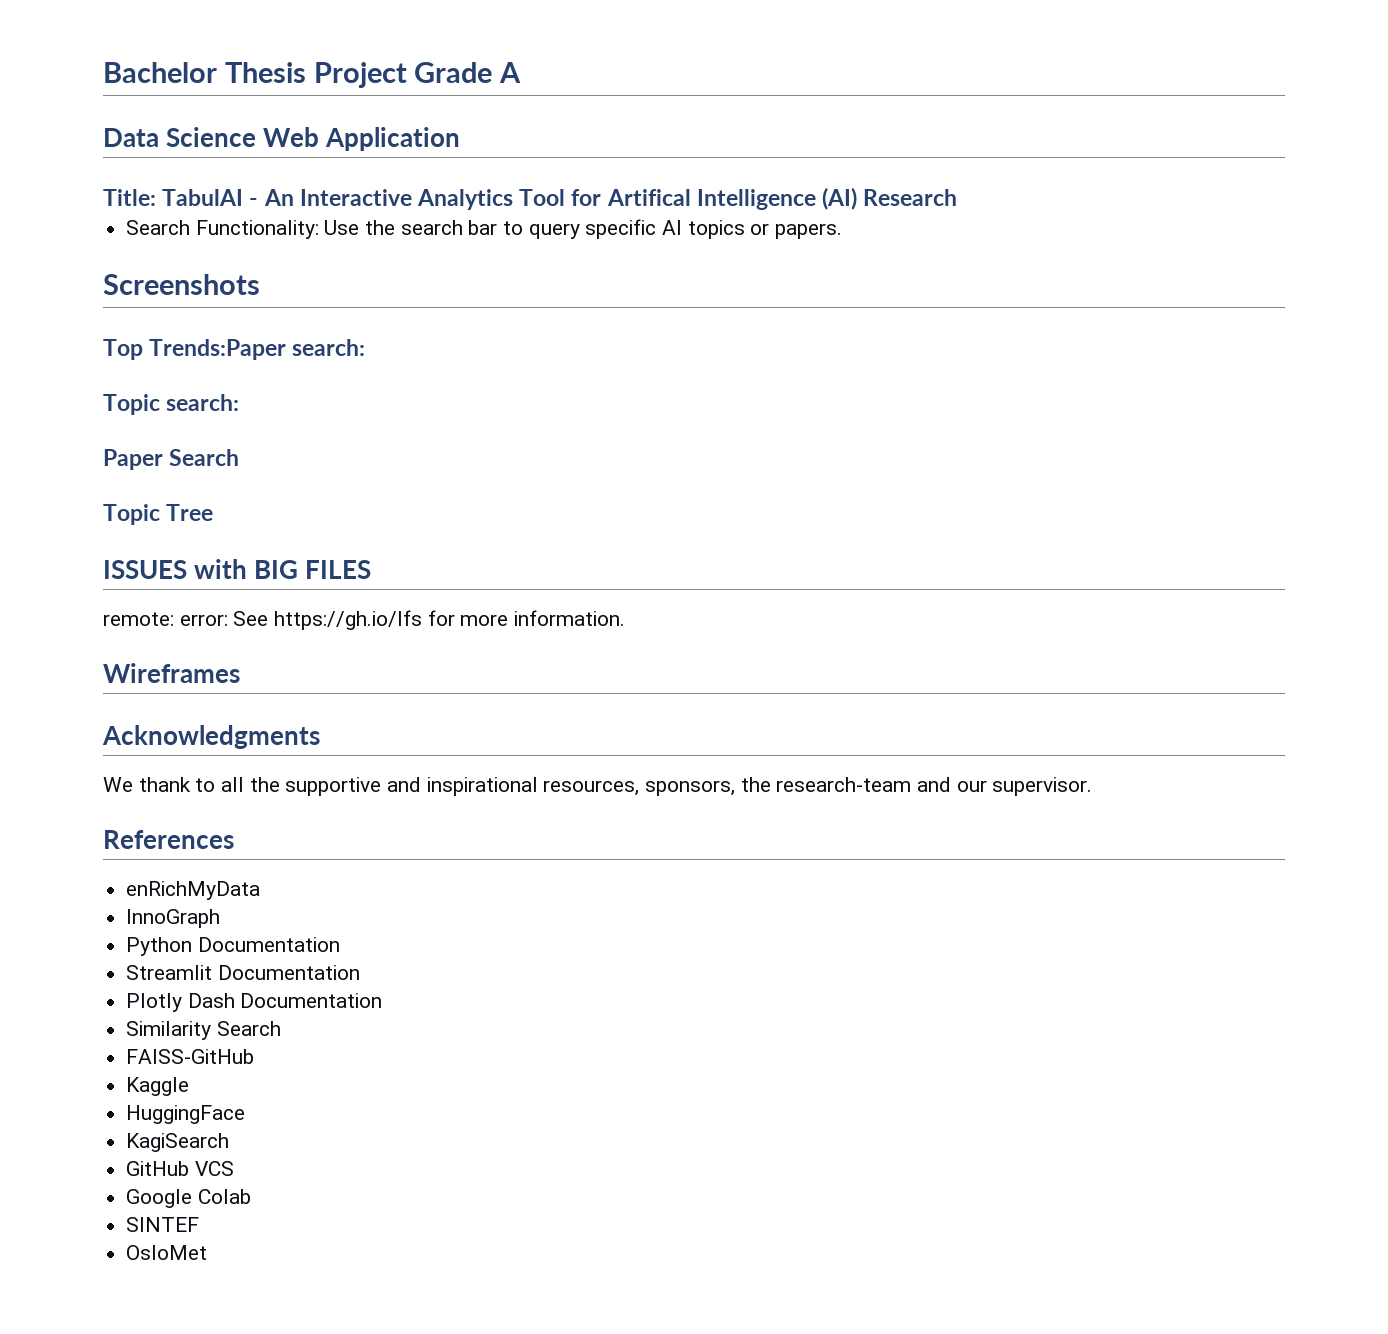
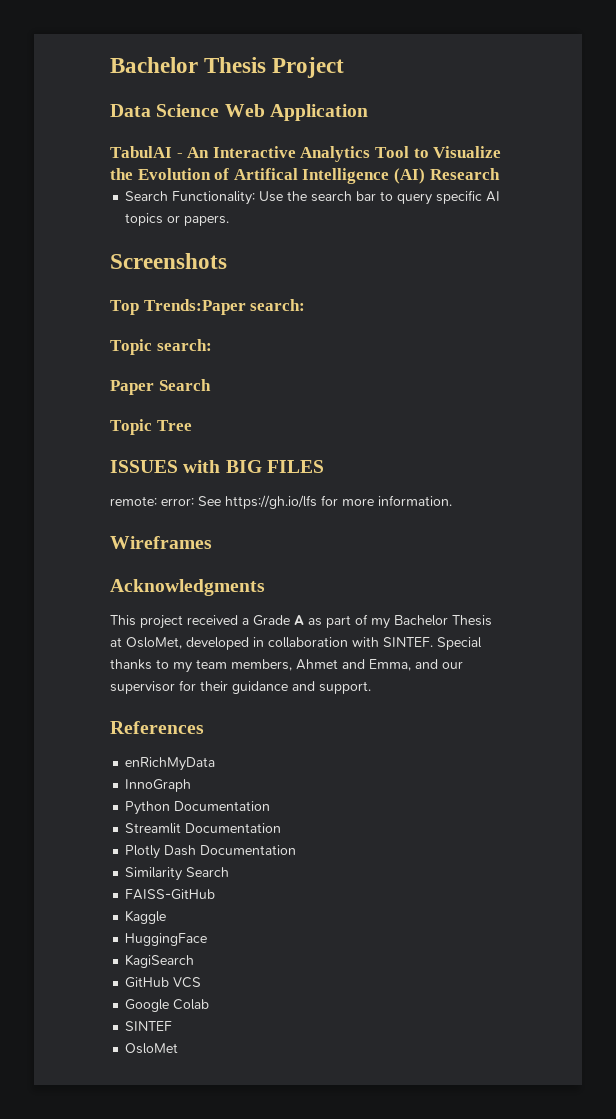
- Bachelor Thesis Project Grade A
+ Bachelor Thesis Project
- Title: TabulAI - An Interactive Analytics Tool for Artifical Intelligence (AI) Research
+ TabulAI - An Interactive Analytics Tool to Visualize the Evolution of Artifical Intelligence (AI) Research
- We thank to all the supportive and inspirational resources, sponsors, the research-team and our supervisor.
+ This project received a Grade A as part of my Bachelor Thesis at OsloMet, developed in collaboration with SINTEF. Special thanks to my team members, Ahmet and Emma, and our supervisor for their guidance and support.

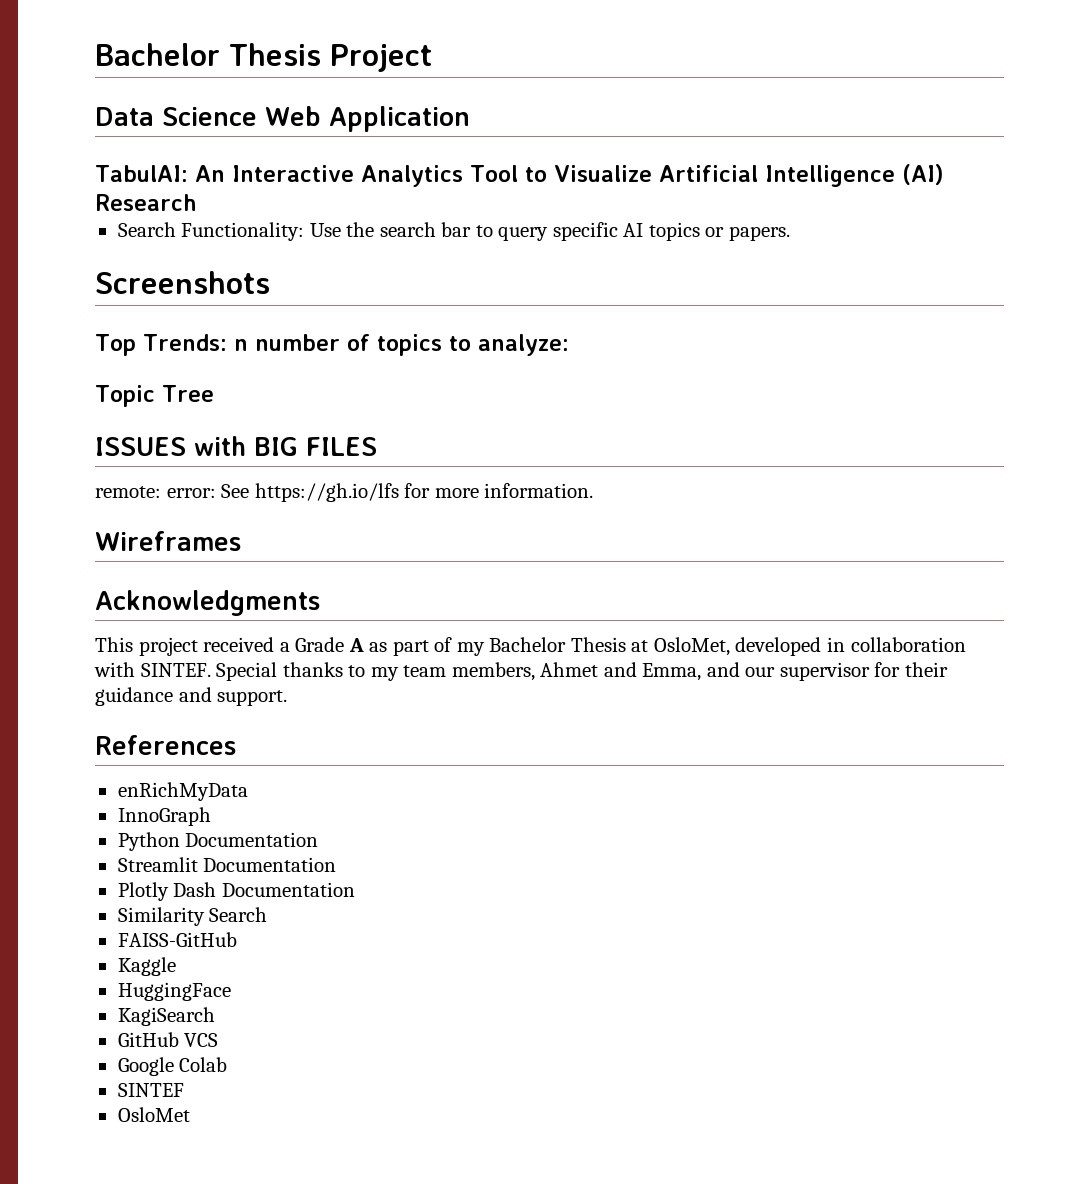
- TabulAI - An Interactive Analytics Tool to Visualize the Evolution of Artifical Intelligence (AI) Research
+ TabulAI: An Interactive Analytics Tool to Visualize Artificial Intelligence (AI) Research
- Top Trends:Paper search:
- Topic search:
- Paper Search
+ Top Trends: n number of topics to analyze:

